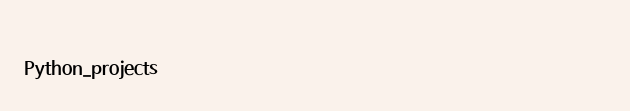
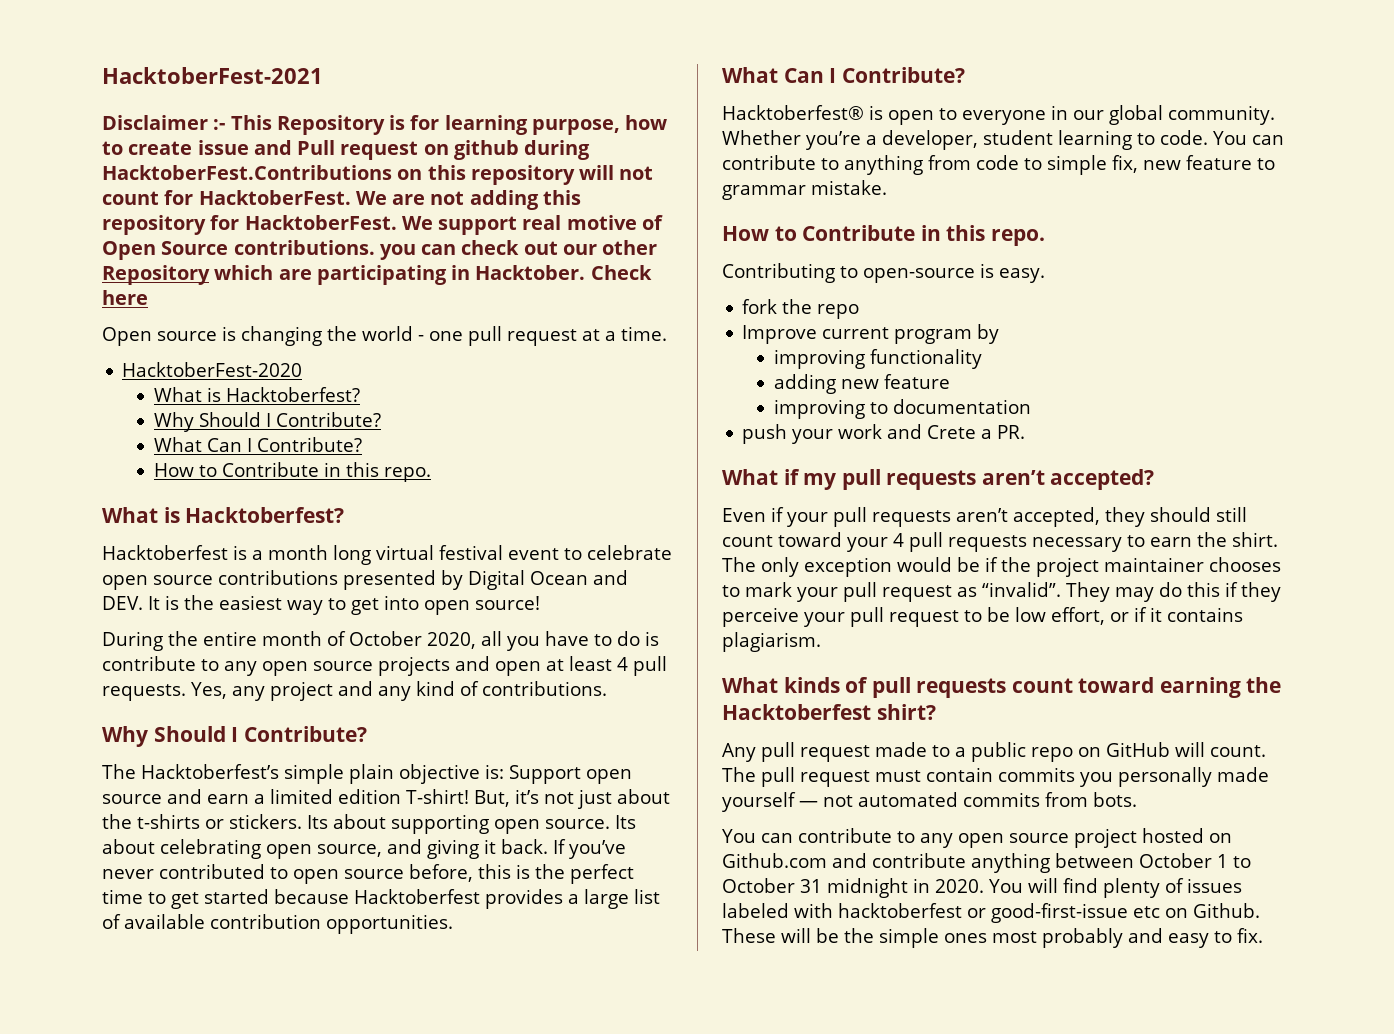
- Python_projects
+ HacktoberFest-2021
+ Disclaimer :- This Repository is for learning purpose, how to create issue and Pull request on github during HacktoberFest.Contributions on this repository will not count for HacktoberFest. We are not adding this repository for HacktoberFest. We support real motive of Open Source contributions. you can check out our other Repository which are participating in Hacktober. Check here
+ Open source is changing the world - one pull request at a time.
+ HacktoberFest-2020
+ What is Hacktoberfest?
+ Why Should I Contribute?
+ What Can I Contribute?
+ How to Contribute in this repo.
+ What is Hacktoberfest?
+ Hacktoberfest is a month long virtual festival event to celebrate open source contributions presented by Digital Ocean and DEV. It is the easiest way to get into open source!
+ During the entire month of October 2020, all you have to do is contribute to any open source projects and open at least 4 pull requests. Yes, any project and any kind of contributions.
+ Why Should I Contribute?
+ The Hacktoberfest’s simple plain objective is: Support open source and earn a limited edition T-shirt! But, it’s not just about the t-shirts or stickers. Its about supporting open source. Its about celebrating open source, and giving it back. If you’ve never contributed to open source before, this is the perfect time to get started because Hacktoberfest provides a large list of available contribution opportunities.
+ What Can I Contribute?
+ Hacktoberfest® is open to everyone in our global community. Whether you’re a developer, student learning to code. You can contribute to anything from code to simple fix, new feature to grammar mistake.
+ How to Contribute in this repo.
+ Contributing to open-source is easy.
+ fork the repo
+ Improve current program by
+ improving functionality
+ adding new feature
+ improving to documentation
+ push your work and Crete a PR.
+ What if my pull requests aren’t accepted?
+ Even if your pull requests aren’t accepted, they should still count toward your 4 pull requests necessary to earn the shirt. The only exception would be if the project maintainer chooses to mark your pull request as “invalid”. They may do this if they perceive your pull request to be low effort, or if it contains plagiarism.
+ What kinds of pull requests count toward earning the Hacktoberfest shirt?
+ Any pull request made to a public repo on GitHub will count. The pull request must contain commits you personally made yourself — not automated commits from bots.
+ You can contribute to any open source project hosted on Github.com and contribute anything between October 1 to October 31 midnight in 2020. You will find plenty of issues labeled with hacktoberfest or good-first-issue etc on Github. These will be the simple ones most probably and easy to fix.

